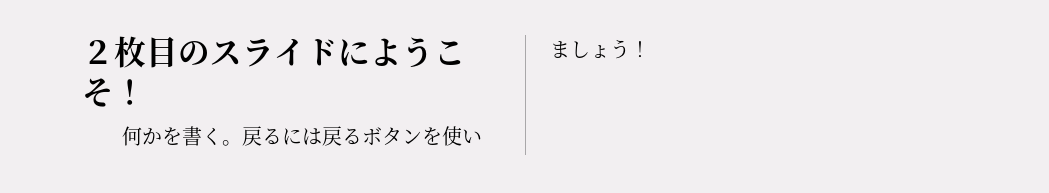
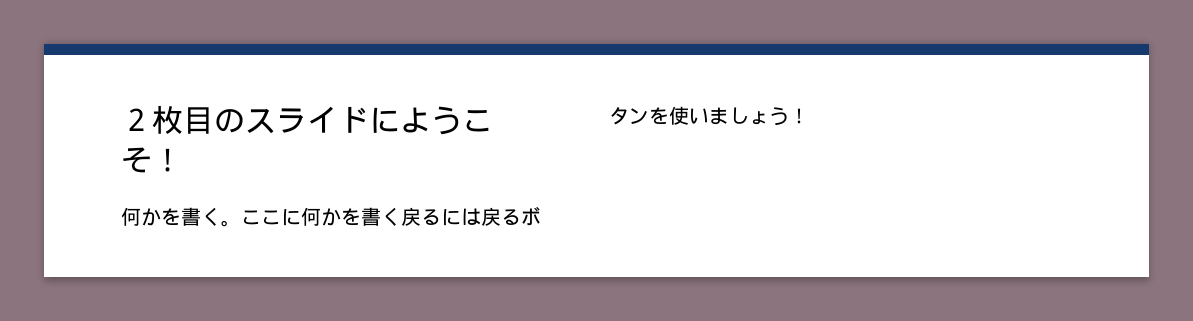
- 戻るには戻るボタンを使いましょう！
+ ここに何かを書く戻るには戻るボタンを使いましょう！

